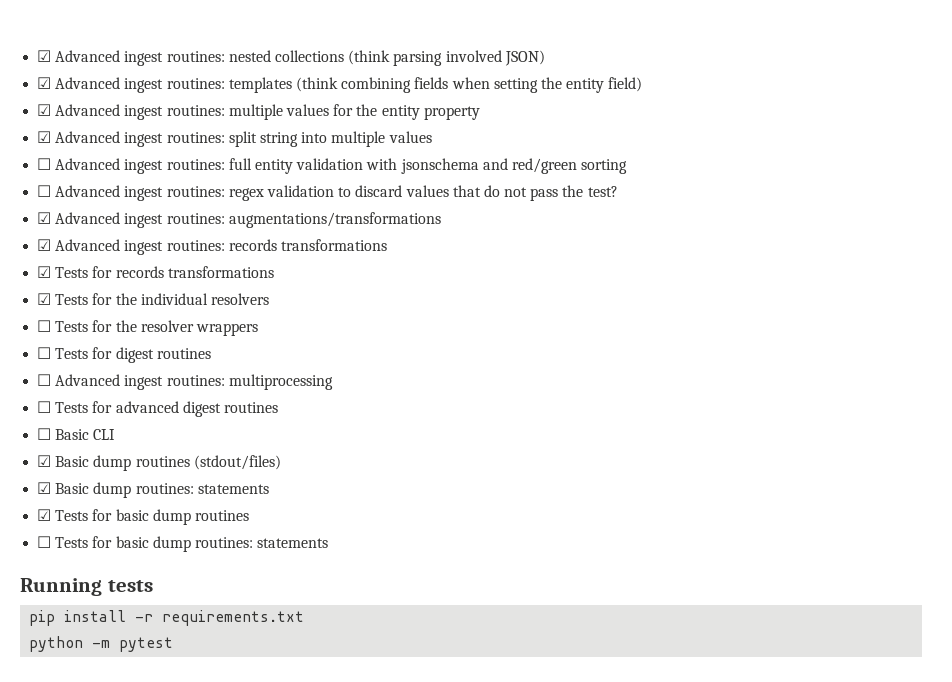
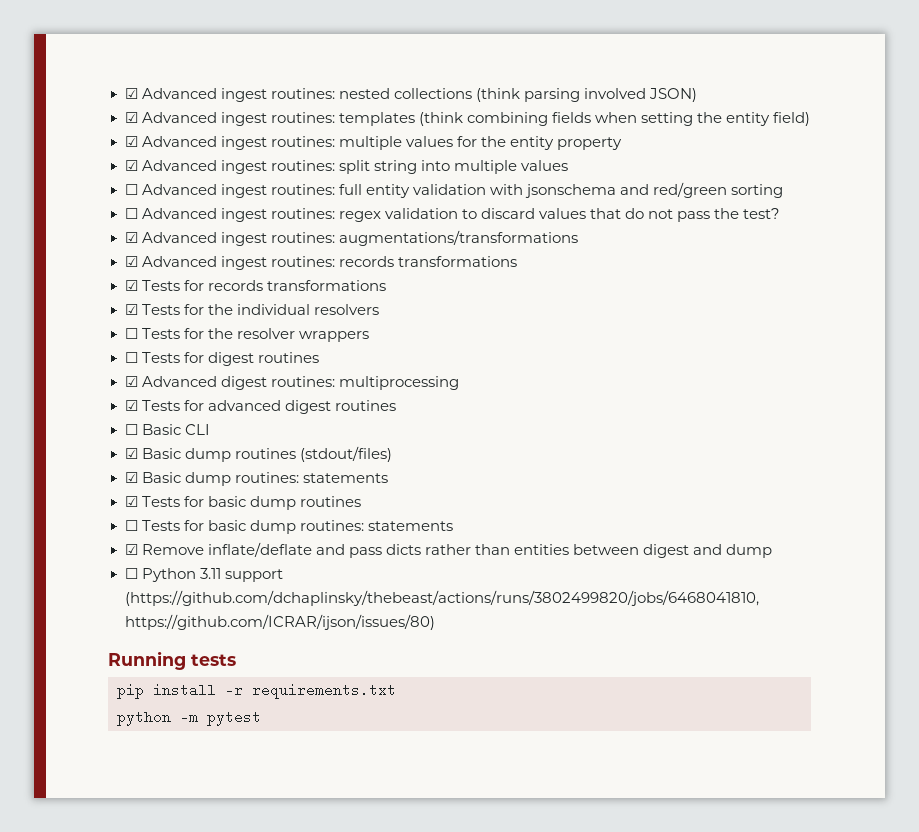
- ☐ Advanced ingest routines: multiprocessing
+ ☑ Advanced digest routines: multiprocessing
- ☐ Tests for advanced digest routines
+ ☑ Tests for advanced digest routines
+ ☑ Remove inflate/deflate and pass dicts rather than entities between digest and dump
+ ☐ Python 3.11 support (https://github.com/dchaplinsky/thebeast/actions/runs/3802499820/jobs/6468041810, https://github.com/ICRAR/ijson/issues/80)

